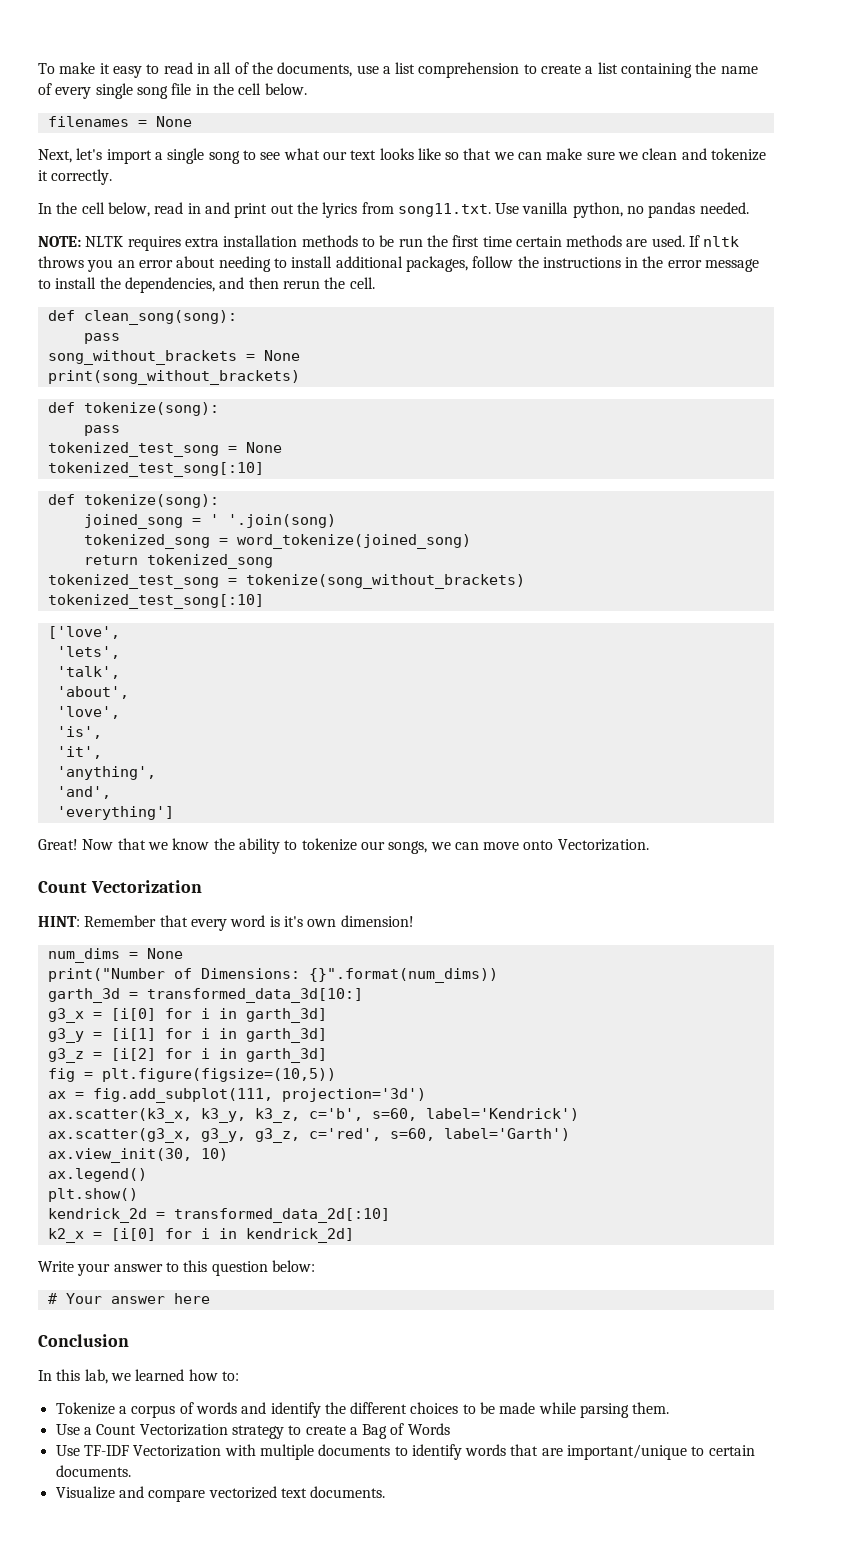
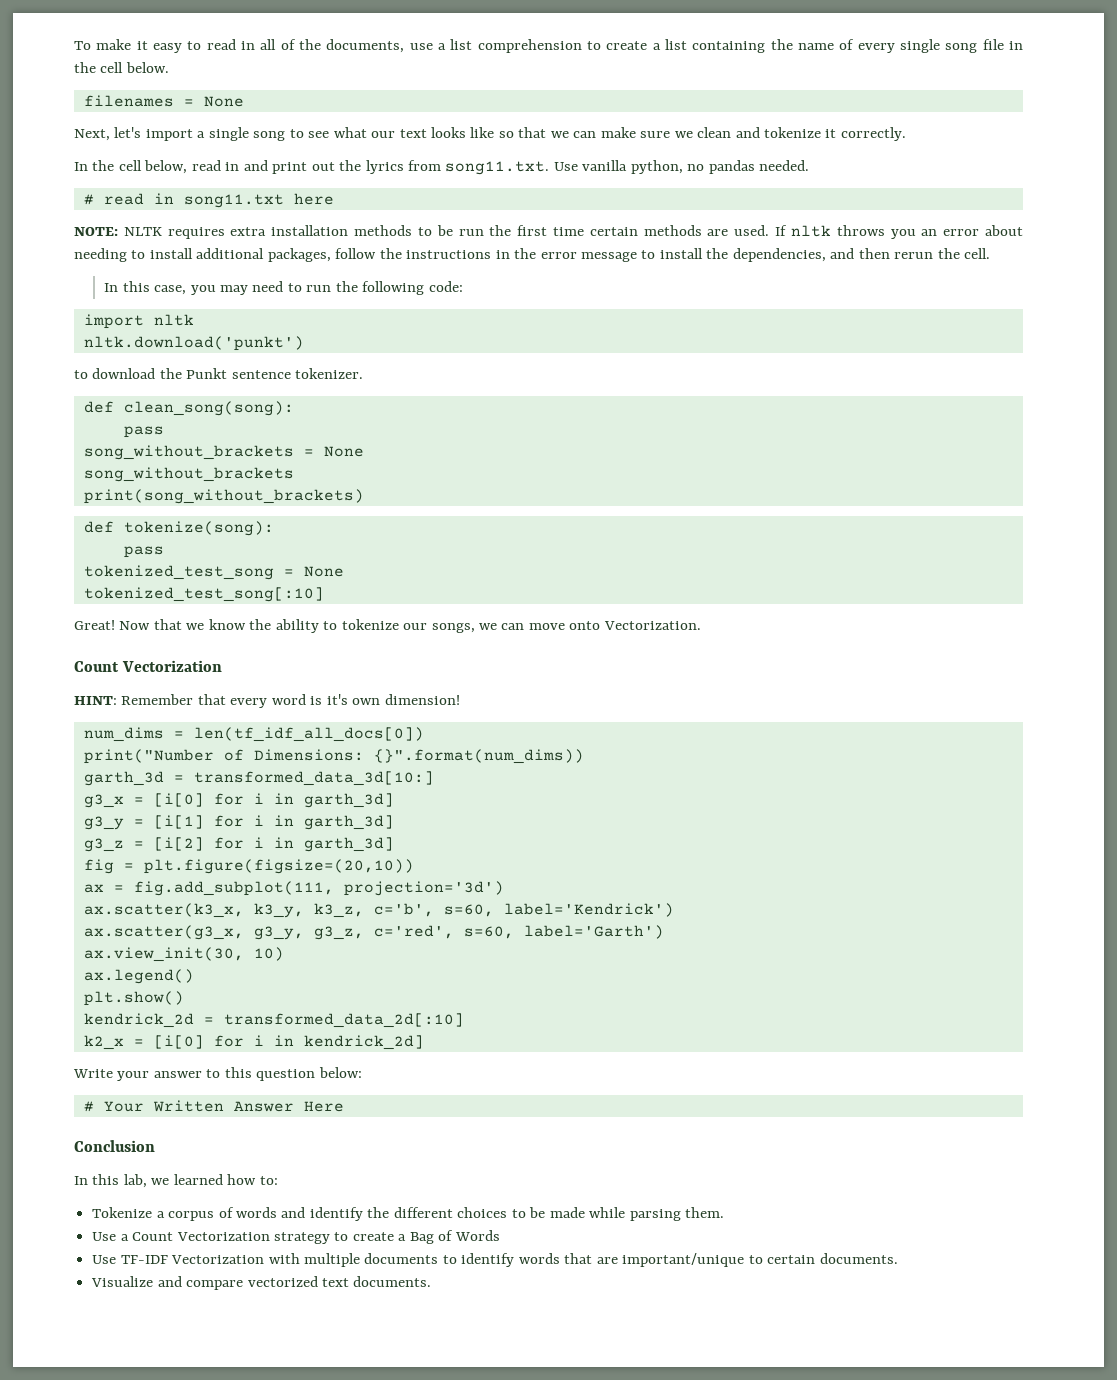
+ # read in song11.txt here
+ In this case, you may need to run the following code:
+ import nltk
+ nltk.download('punkt')
+ to download the Punkt sentence tokenizer.
  song_without_brackets = None
+ song_without_brackets
  tokenized_test_song = None
  tokenized_test_song[:10]
- def tokenize(song):
- joined_song = ' '.join(song)
- tokenized_song = word_tokenize(joined_song)
- return tokenized_song
- tokenized_test_song = tokenize(song_without_brackets)
- tokenized_test_song[:10]
- ['love',
- 'lets',
- 'talk',
- 'about',
- 'love',
- 'is',
- 'it',
- 'anything',
- 'and',
- 'everything']
- num_dims = None
+ num_dims = len(tf_idf_all_docs[0])
- fig = plt.figure(figsize=(10,5))
+ fig = plt.figure(figsize=(20,10))
- # Your answer here
+ # Your Written Answer Here

